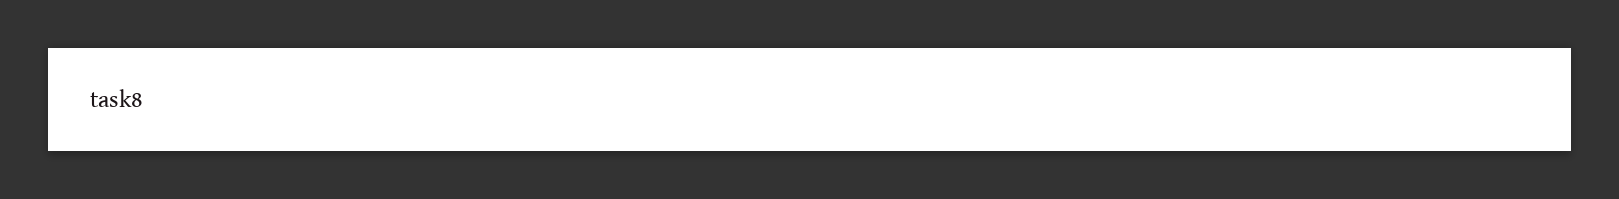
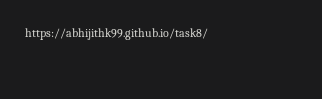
- task8
+ https://abhijithk99.github.io/task8/

